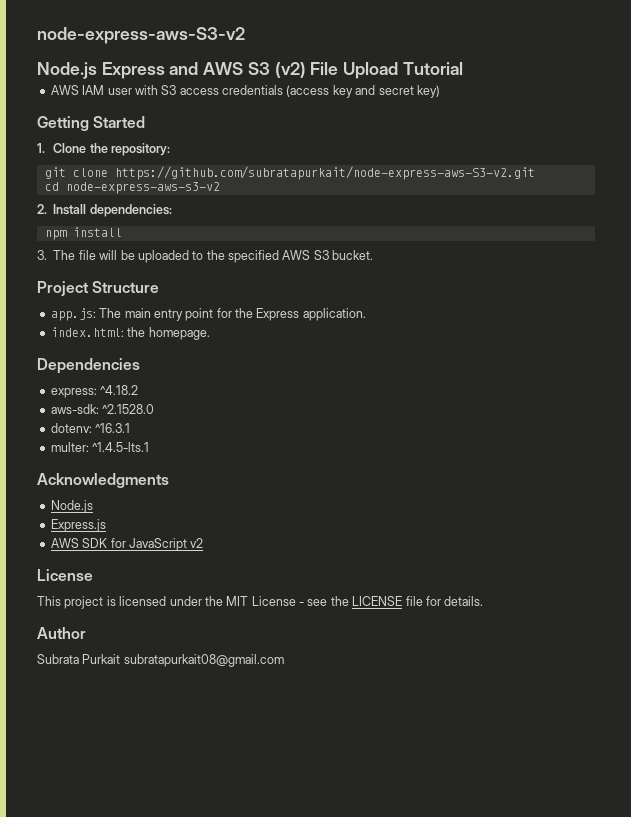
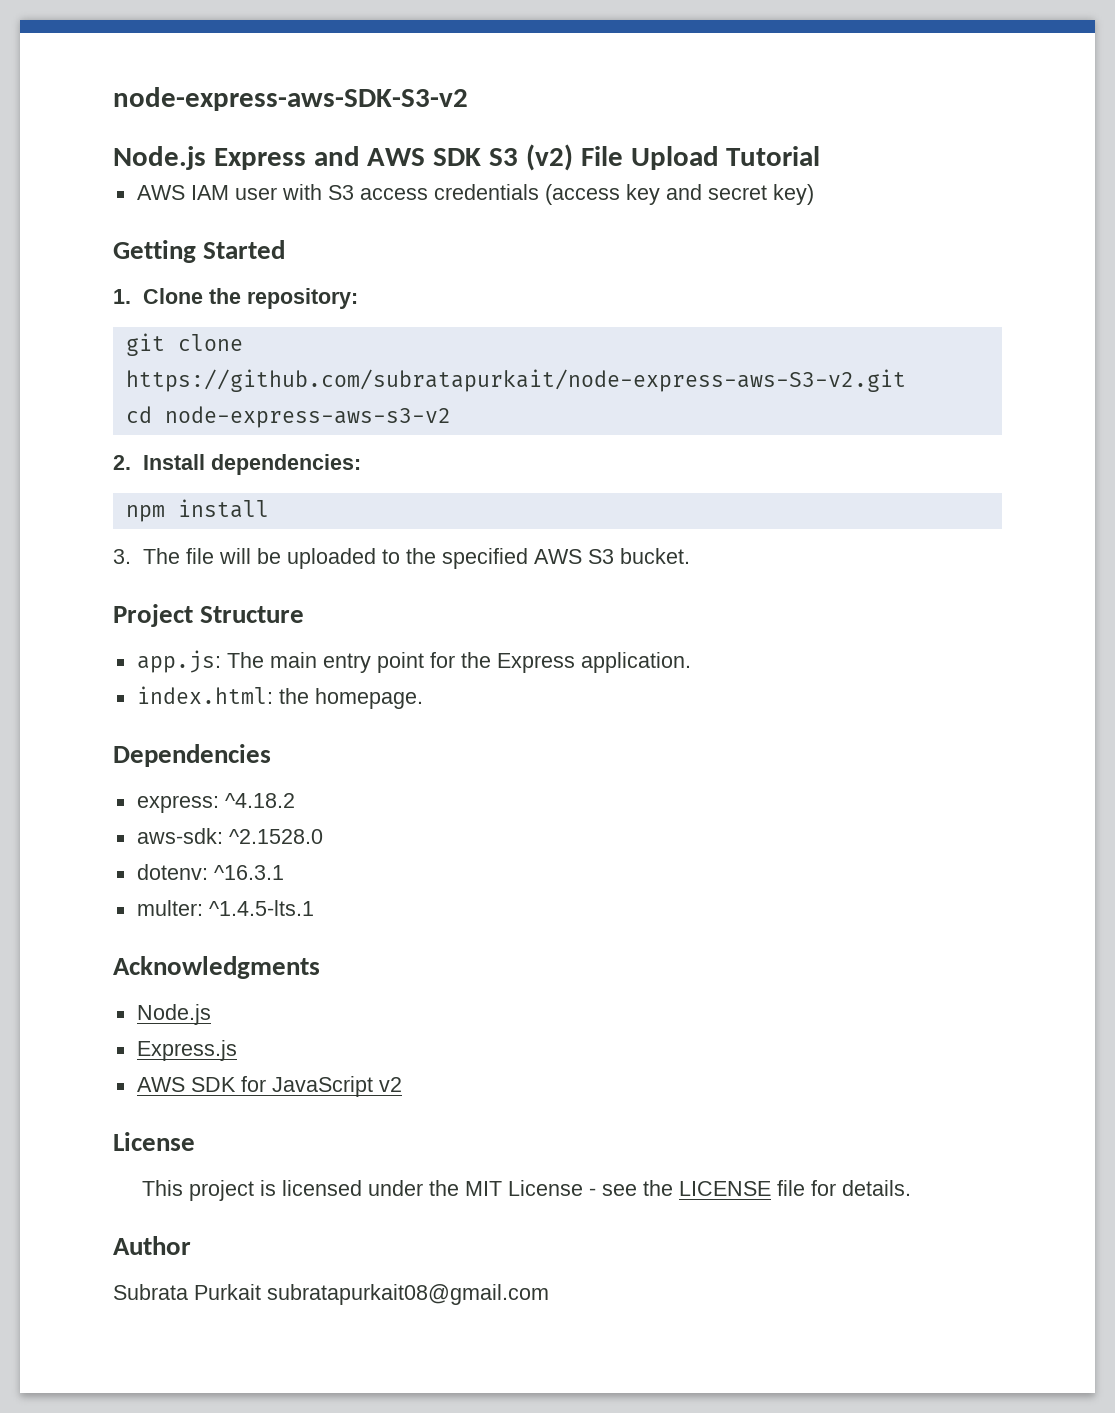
- node-express-aws-S3-v2
+ node-express-aws-SDK-S3-v2
- Node.js Express and AWS S3 (v2) File Upload Tutorial
+ Node.js Express and AWS SDK S3 (v2) File Upload Tutorial

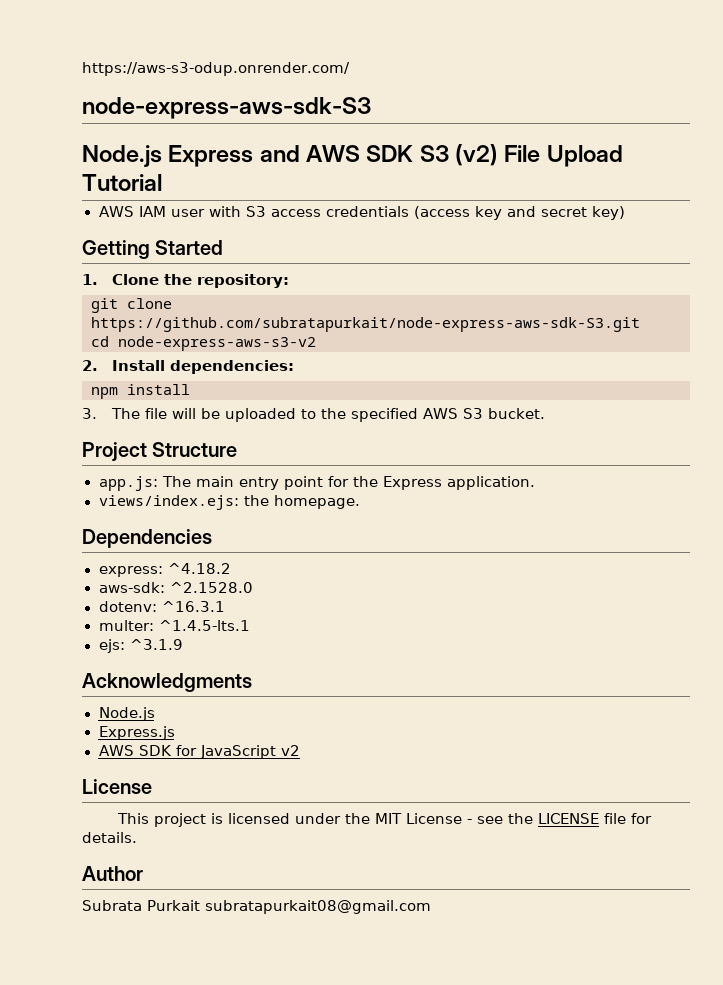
- node-express-aws-SDK-S3-v2
+ https://aws-s3-odup.onrender.com/
+ node-express-aws-sdk-S3
- git clone https://github.com/subratapurkait/node-express-aws-S3-v2.git
+ git clone https://github.com/subratapurkait/node-express-aws-sdk-S3.git
- index.html: the homepage.
+ views/index.ejs: the homepage.
+ ejs: ^3.1.9

